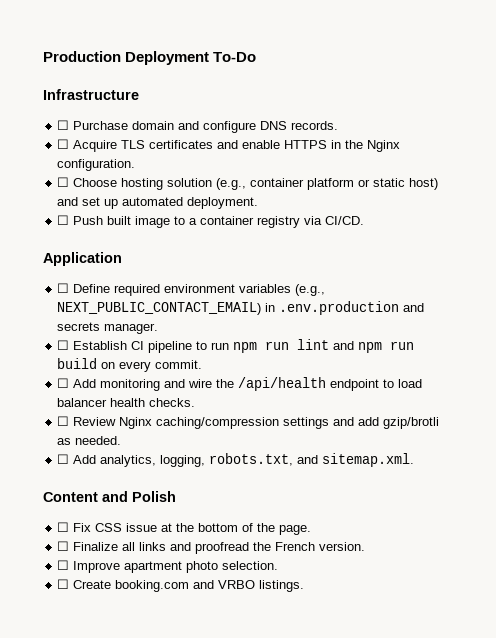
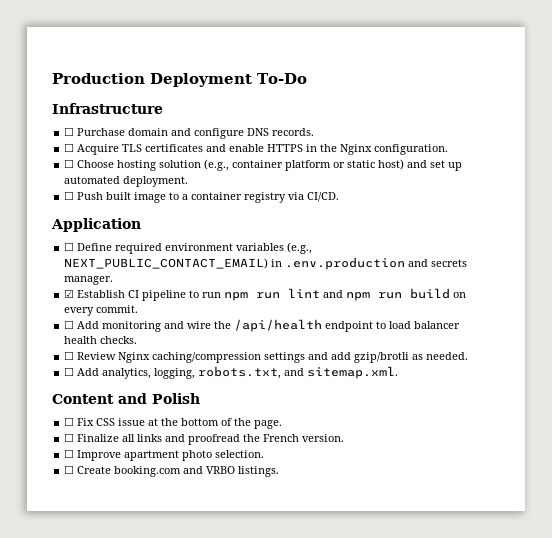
- ☐ Establish CI pipeline to run npm run lint and npm run build on every commit.
+ ☑ Establish CI pipeline to run npm run lint and npm run build on every commit.

